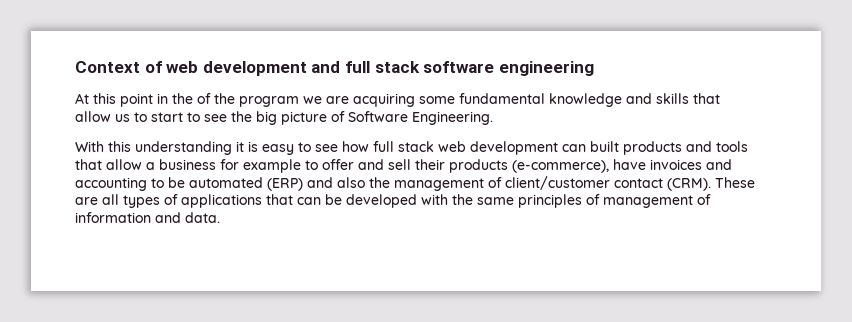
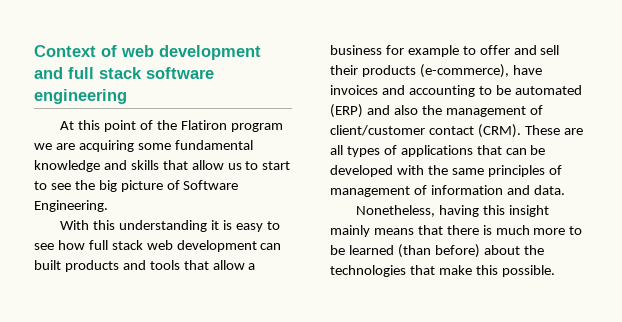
- At this point in the of the program we are acquiring some fundamental knowledge and skills that allow us to start to see the big picture of Software Engineering.
+ At this point of the Flatiron program we are acquiring some fundamental knowledge and skills that allow us to start to see the big picture of Software Engineering.
+ Nonetheless, having this insight mainly means that there is much more to be learned (than before) about the technologies that make this possible.

